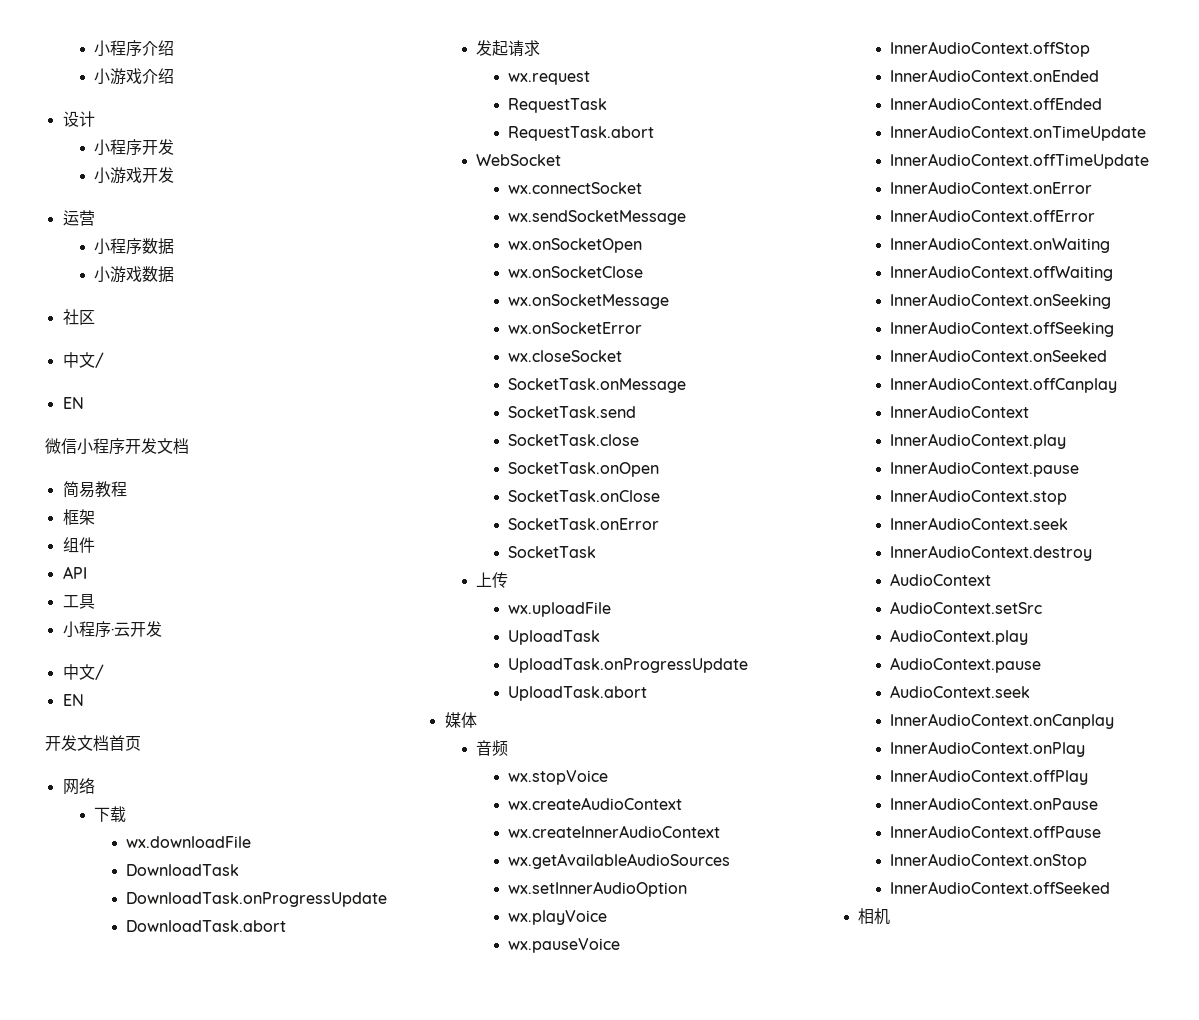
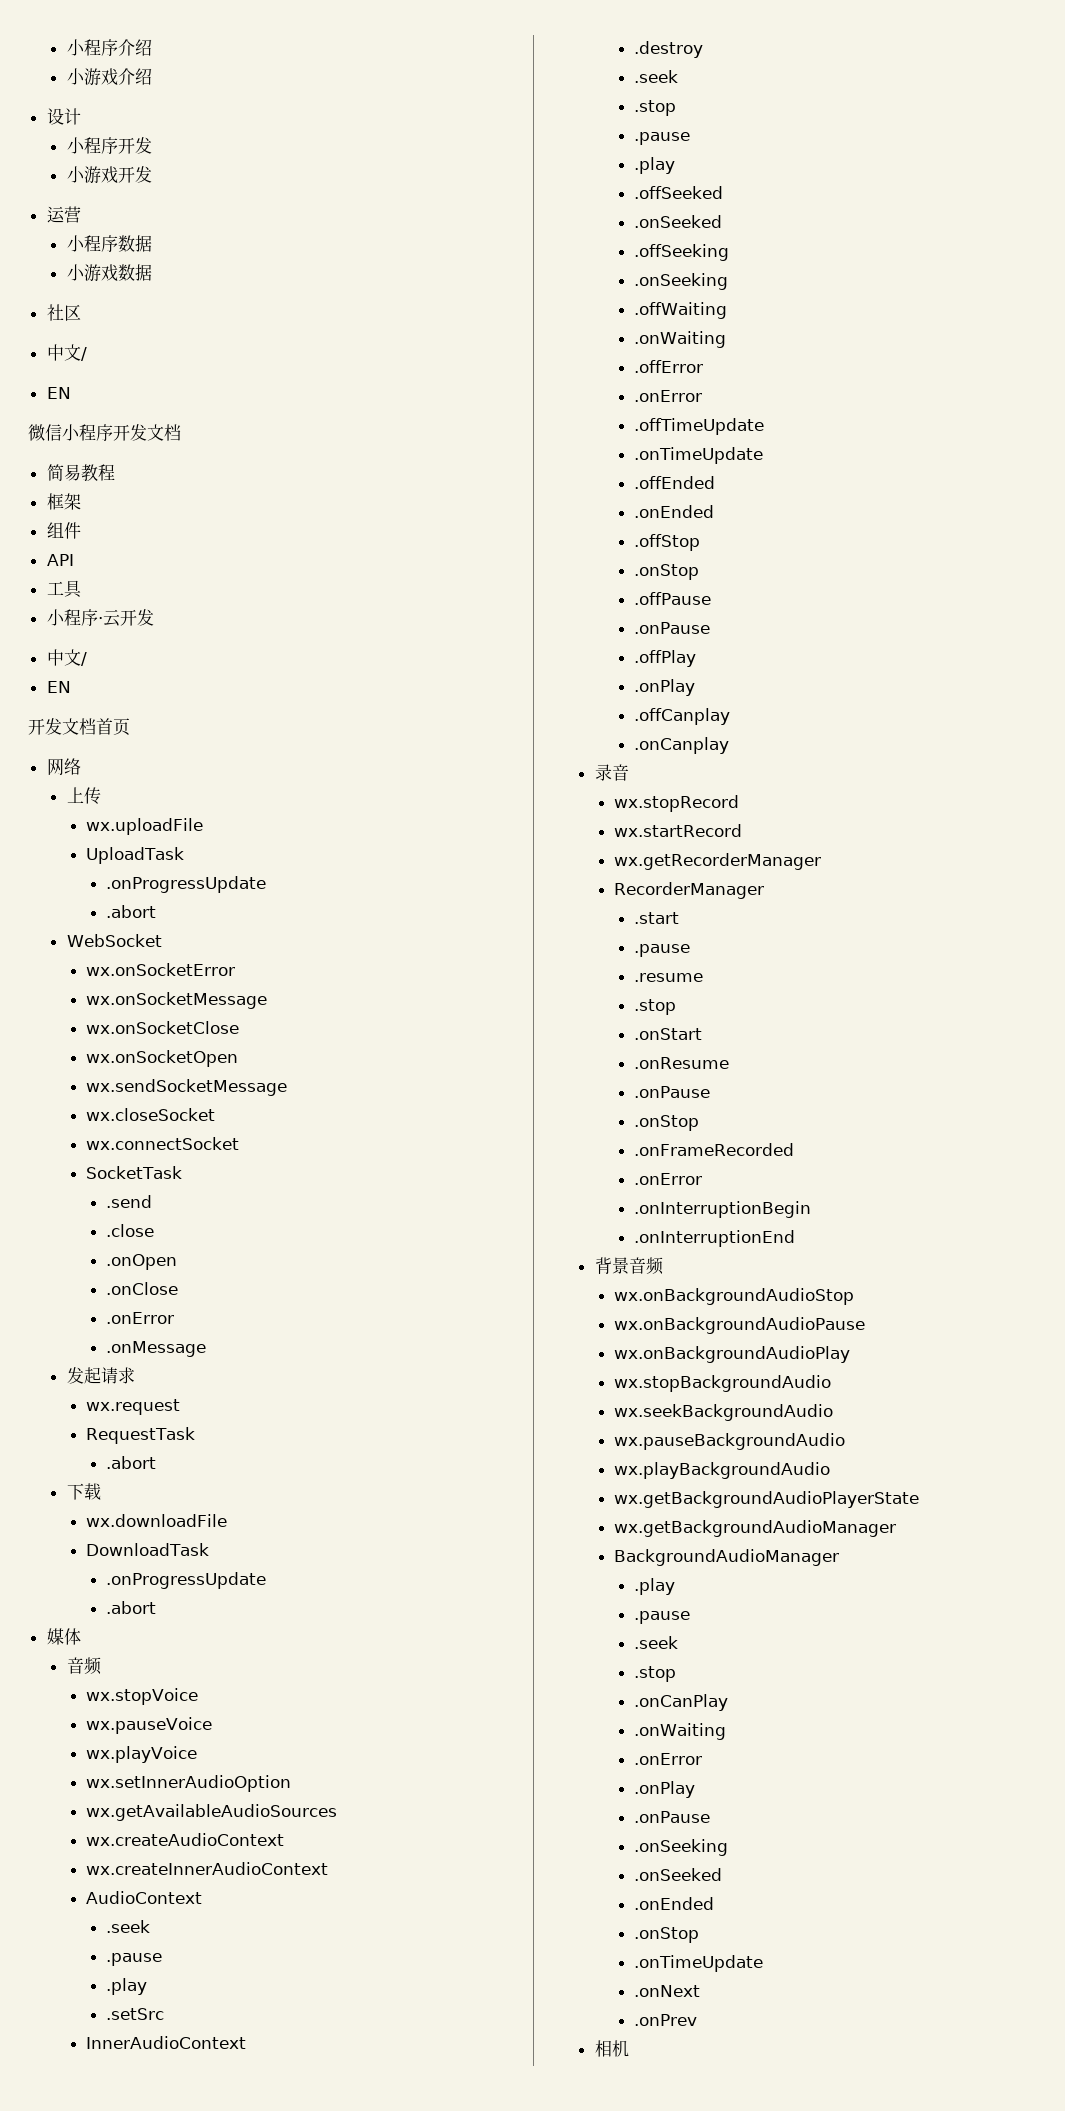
+ 上传
+ wx.uploadFile
+ UploadTask
+ .onProgressUpdate
+ .abort
+ WebSocket
+ wx.onSocketError
+ wx.onSocketMessage
+ wx.onSocketClose
+ wx.onSocketOpen
+ wx.sendSocketMessage
+ wx.closeSocket
+ wx.connectSocket
+ SocketTask
+ .send
+ .close
+ .onOpen
+ .onClose
+ .onError
+ .onMessage
+ 发起请求
+ wx.request
+ RequestTask
+ .abort
  下载
  wx.downloadFile
  DownloadTask
- DownloadTask.onProgressUpdate
- DownloadTask.abort
- 发起请求
- wx.request
- RequestTask
- RequestTask.abort
- WebSocket
- wx.connectSocket
- wx.sendSocketMessage
- wx.onSocketOpen
- wx.onSocketClose
- wx.onSocketMessage
- wx.onSocketError
- wx.closeSocket
- SocketTask.onMessage
- SocketTask.send
- SocketTask.close
- SocketTask.onOpen
- SocketTask.onClose
- SocketTask.onError
- SocketTask
- 上传
- wx.uploadFile
- UploadTask
- UploadTask.onProgressUpdate
- UploadTask.abort
+ .onProgressUpdate
+ .abort
  媒体
  音频
  wx.stopVoice
+ wx.pauseVoice
+ wx.playVoice
+ wx.setInnerAudioOption
+ wx.getAvailableAudioSources
  wx.createAudioContext
  wx.createInnerAudioContext
- wx.getAvailableAudioSources
- wx.setInnerAudioOption
- wx.playVoice
- wx.pauseVoice
- InnerAudioContext.offStop
- InnerAudioContext.onEnded
- InnerAudioContext.offEnded
- InnerAudioContext.onTimeUpdate
- InnerAudioContext.offTimeUpdate
- InnerAudioContext.onError
- InnerAudioContext.offError
- InnerAudioContext.onWaiting
- InnerAudioContext.offWaiting
- InnerAudioContext.onSeeking
- InnerAudioContext.offSeeking
- InnerAudioContext.onSeeked
- InnerAudioContext.offCanplay
+ AudioContext
+ .seek
+ .pause
+ .play
+ .setSrc
  InnerAudioContext
- InnerAudioContext.play
- InnerAudioContext.pause
- InnerAudioContext.stop
- InnerAudioContext.seek
- InnerAudioContext.destroy
- AudioContext
- AudioContext.setSrc
- AudioContext.play
- AudioContext.pause
- AudioContext.seek
- InnerAudioContext.onCanplay
- InnerAudioContext.onPlay
- InnerAudioContext.offPlay
- InnerAudioContext.onPause
- InnerAudioContext.offPause
- InnerAudioContext.onStop
- InnerAudioContext.offSeeked
+ .destroy
+ .seek
+ .stop
+ .pause
+ .play
+ .offSeeked
+ .onSeeked
+ .offSeeking
+ .onSeeking
+ .offWaiting
+ .onWaiting
+ .offError
+ .onError
+ .offTimeUpdate
+ .onTimeUpdate
+ .offEnded
+ .onEnded
+ .offStop
+ .onStop
+ .offPause
+ .onPause
+ .offPlay
+ .onPlay
+ .offCanplay
+ .onCanplay
+ 录音
+ wx.stopRecord
+ wx.startRecord
+ wx.getRecorderManager
+ RecorderManager
+ .start
+ .pause
+ .resume
+ .stop
+ .onStart
+ .onResume
+ .onPause
+ .onStop
+ .onFrameRecorded
+ .onError
+ .onInterruptionBegin
+ .onInterruptionEnd
+ 背景音频
+ wx.onBackgroundAudioStop
+ wx.onBackgroundAudioPause
+ wx.onBackgroundAudioPlay
+ wx.stopBackgroundAudio
+ wx.seekBackgroundAudio
+ wx.pauseBackgroundAudio
+ wx.playBackgroundAudio
+ wx.getBackgroundAudioPlayerState
+ wx.getBackgroundAudioManager
+ BackgroundAudioManager
+ .play
+ .pause
+ .seek
+ .stop
+ .onCanPlay
+ .onWaiting
+ .onError
+ .onPlay
+ .onPause
+ .onSeeking
+ .onSeeked
+ .onEnded
+ .onStop
+ .onTimeUpdate
+ .onNext
+ .onPrev

